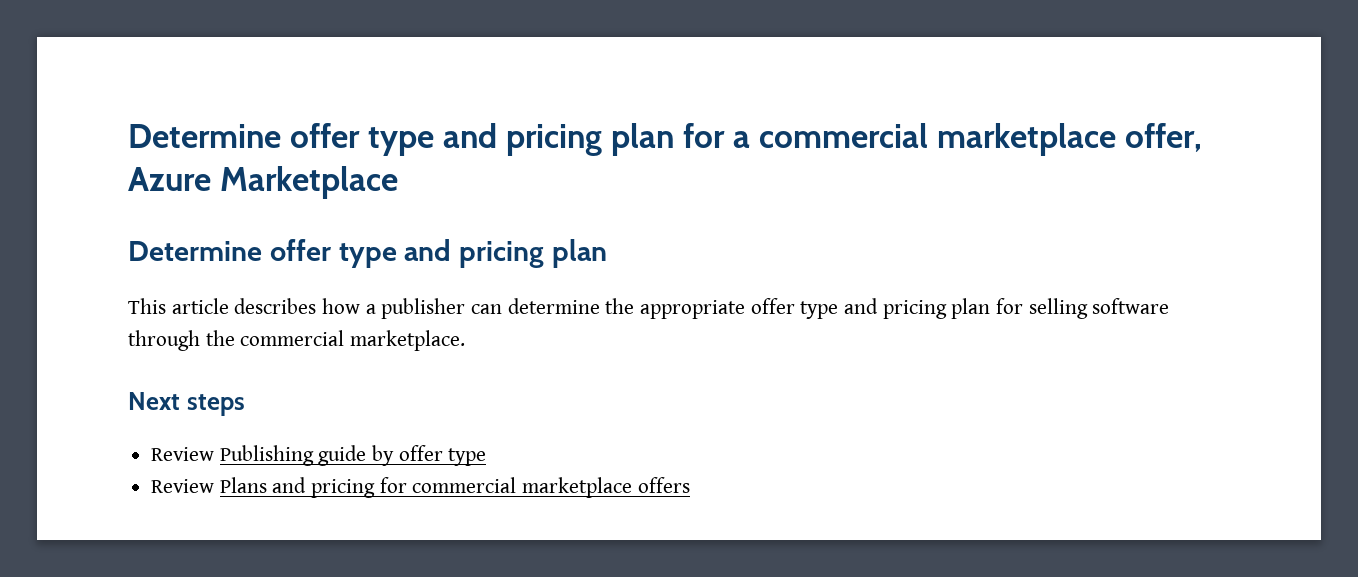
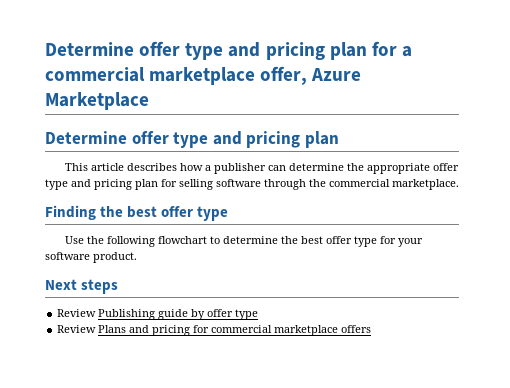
+ Finding the best offer type
+ Use the following flowchart to determine the best offer type for your software product.

